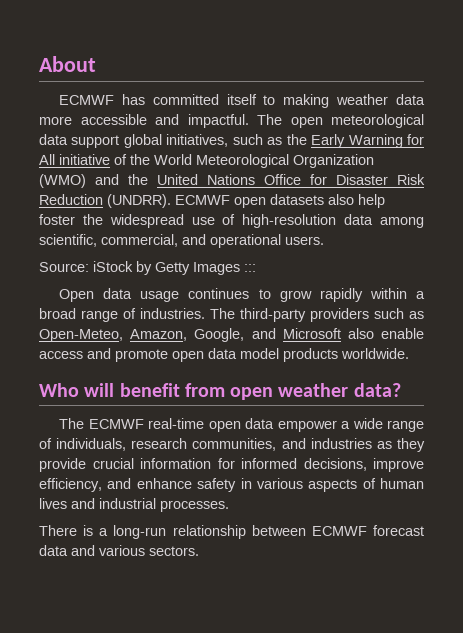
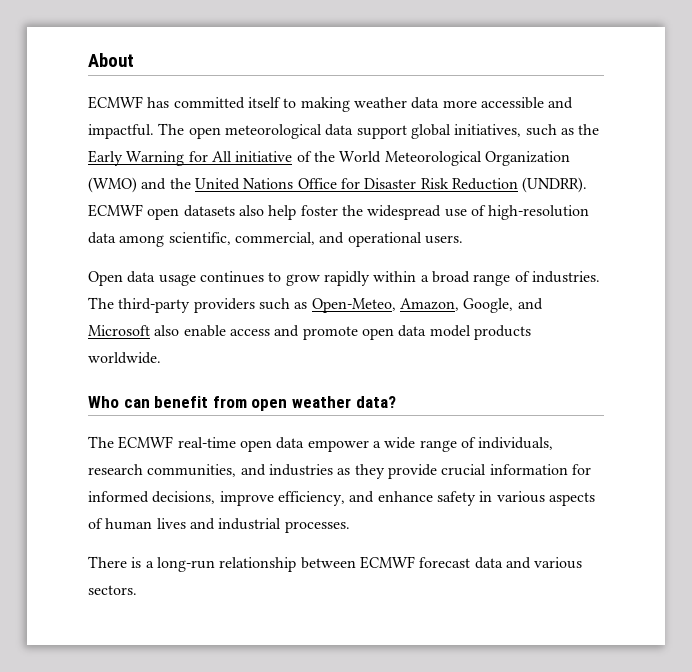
- Source: iStock by Getty Images :::
- Who will benefit from open weather data?
+ Who can benefit from open weather data?

